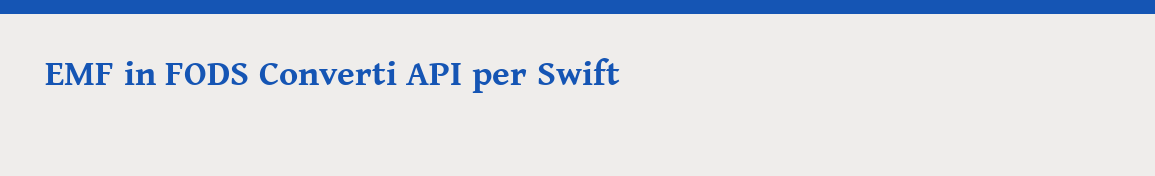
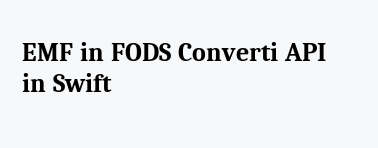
- EMF in FODS Converti API per Swift
+ EMF in FODS Converti API in Swift

